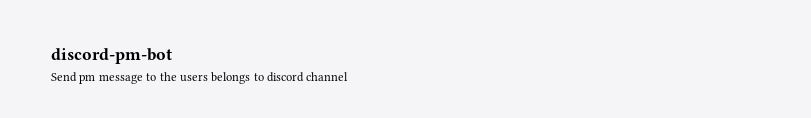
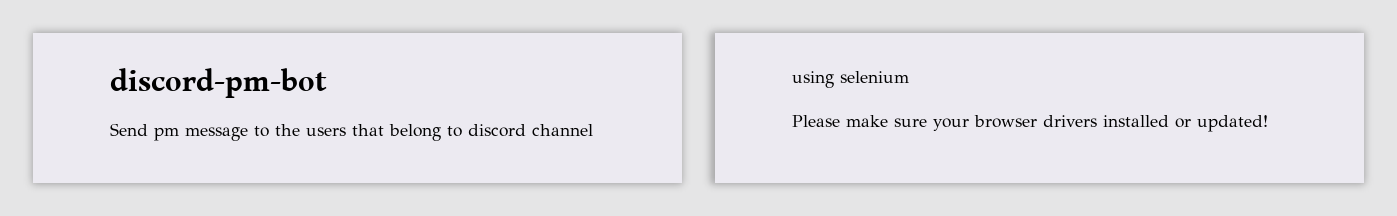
- Send pm message to the users belongs to discord channel
+ Send pm message to the users that belong to discord channel using selenium
+ Please make sure your browser drivers installed or updated!

